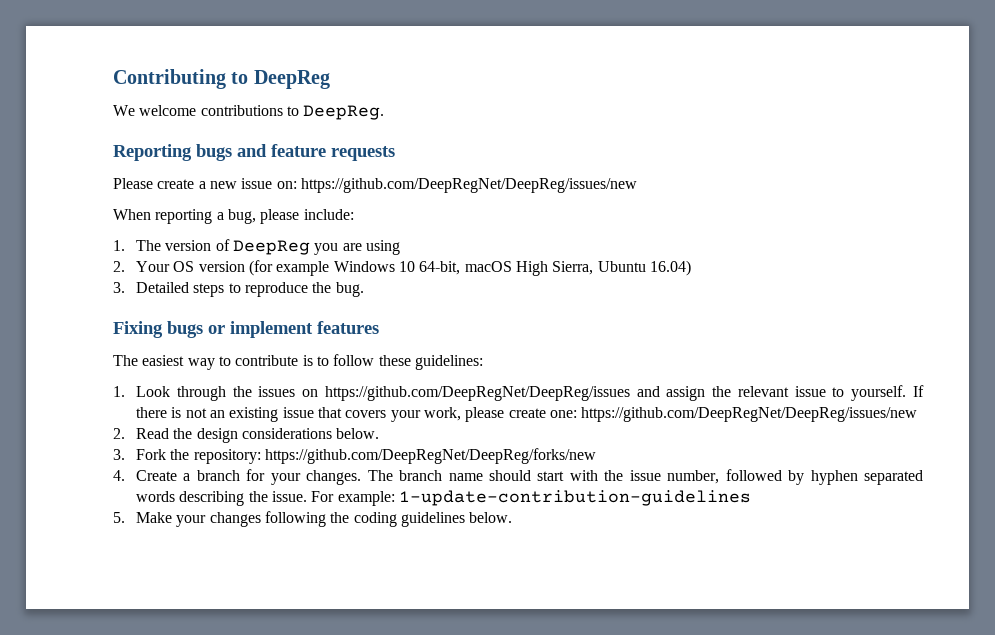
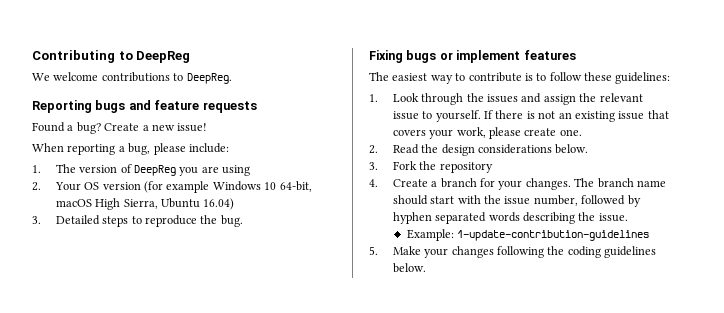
- Please create a new issue on: https://github.com/DeepRegNet/DeepReg/issues/new
+ Found a bug? Create a new issue!
- 1. Look through the issues on https://github.com/DeepRegNet/DeepReg/issues and assign the relevant issue to yourself.
+ 1. Look through the issues and assign the relevant issue to yourself.
- If there is not an existing issue that covers your work, please create one: https://github.com/DeepRegNet/DeepReg/issues/new
+ If there is not an existing issue that covers your work, please create one.
- 3. Fork the repository: https://github.com/DeepRegNet/DeepReg/forks/new
+ 3. Fork the repository
- The branch name should start with the issue number, followed by hyphen separated words describing the issue. For example: 1-update-contribution-guidelines
+ The branch name should start with the issue number, followed by hyphen separated words describing the issue.
+ Example: 1-update-contribution-guidelines

